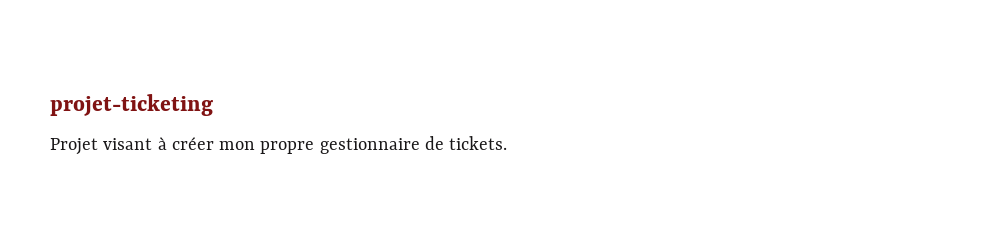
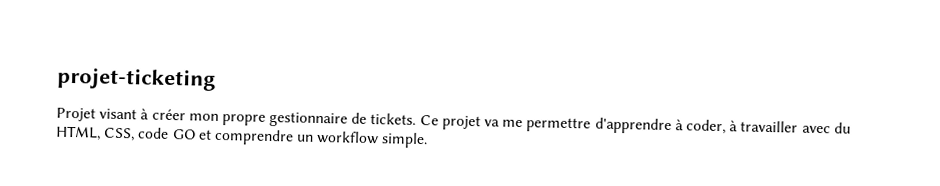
+ Ce projet va me permettre d'apprendre à coder, à travailler avec du HTML, CSS, code GO et comprendre un workflow simple.

